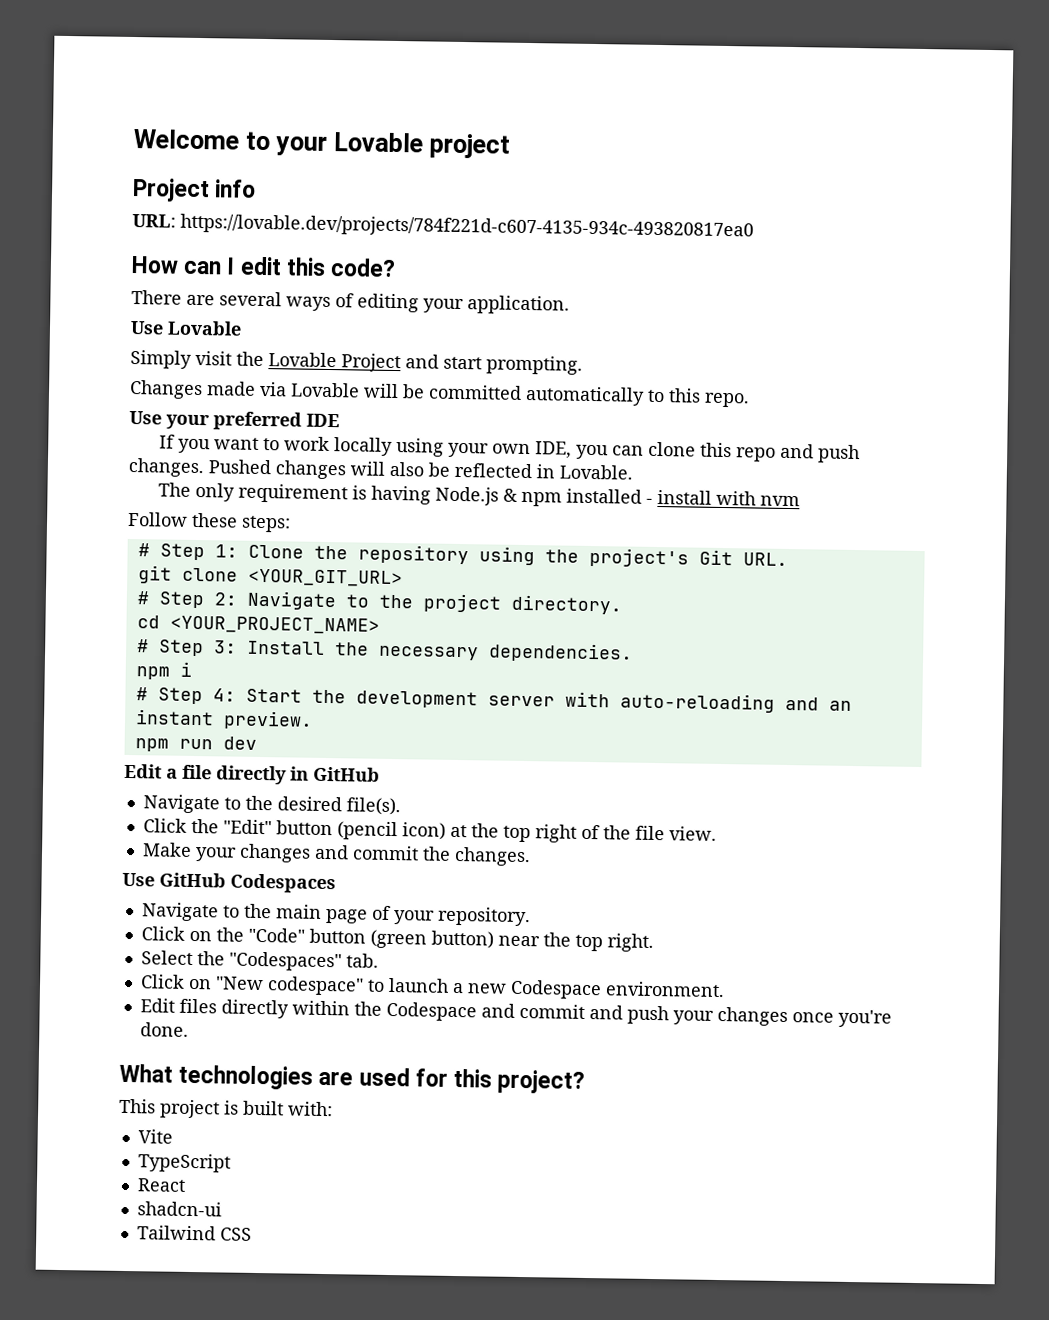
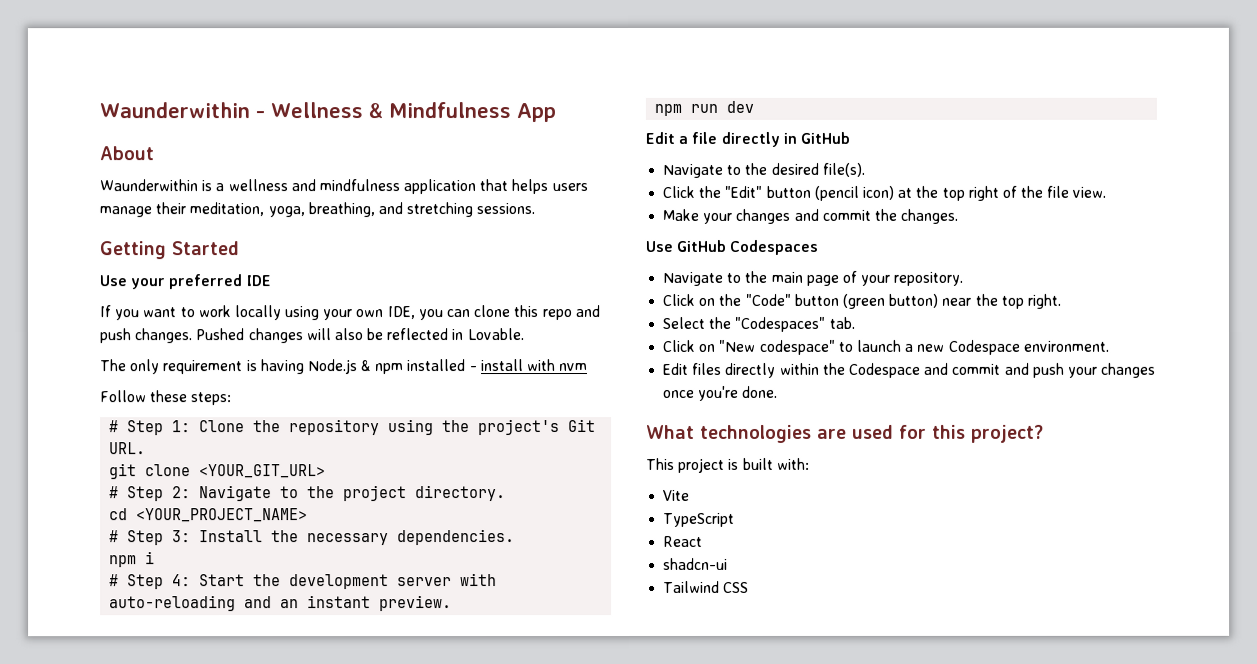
- Welcome to your Lovable project
- Project info
- URL: https://lovable.dev/projects/784f221d-c607-4135-934c-493820817ea0
- How can I edit this code?
- There are several ways of editing your application.
- Use Lovable
- Simply visit the Lovable Project and start prompting.
- Changes made via Lovable will be committed automatically to this repo.
+ Waunderwithin - Wellness & Mindfulness App
+ About
+ Waunderwithin is a wellness and mindfulness application that helps users manage their meditation, yoga, breathing, and stretching sessions.
+ Getting Started

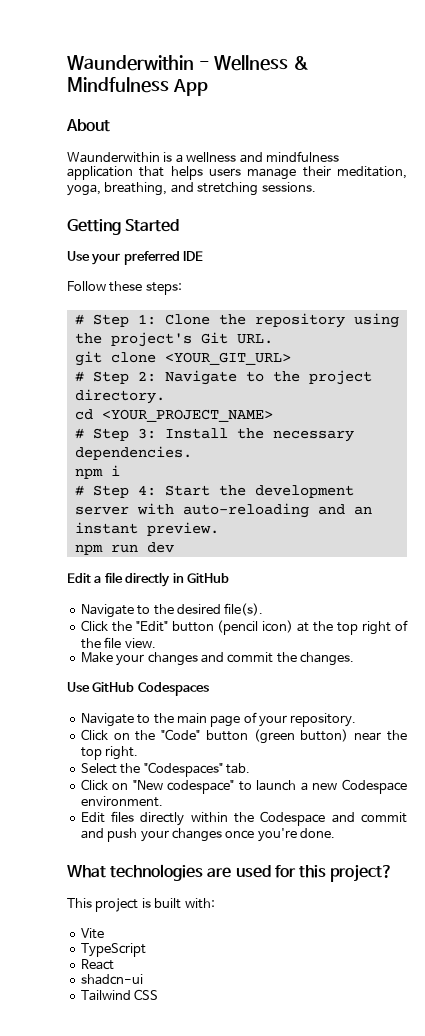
- If you want to work locally using your own IDE, you can clone this repo and push changes. Pushed changes will also be reflected in Lovable.
- The only requirement is having Node.js & npm installed - install with nvm

